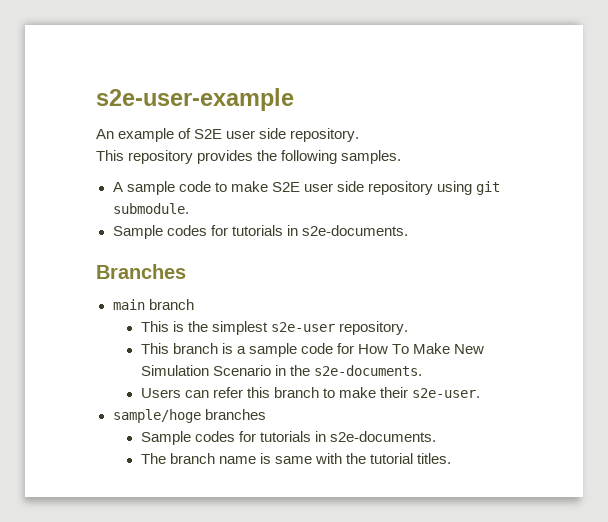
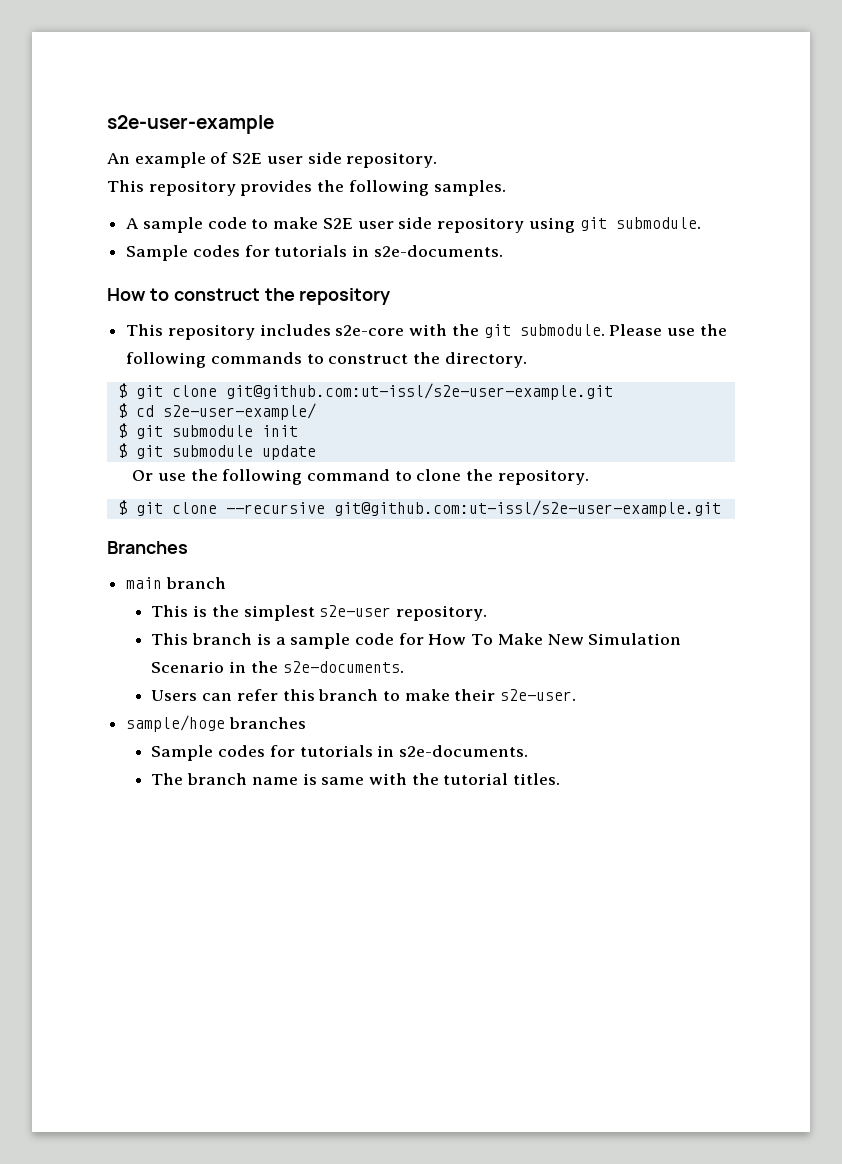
+ How to construct the repository
+ This repository includes s2e-core with the git submodule. Please use the following commands to construct the directory.
+ $ git clone git@github.com:ut-issl/s2e-user-example.git
+ $ cd s2e-user-example/
+ $ git submodule init
+ $ git submodule update
+ Or use the following command to clone the repository.
+ $ git clone --recursive git@github.com:ut-issl/s2e-user-example.git

